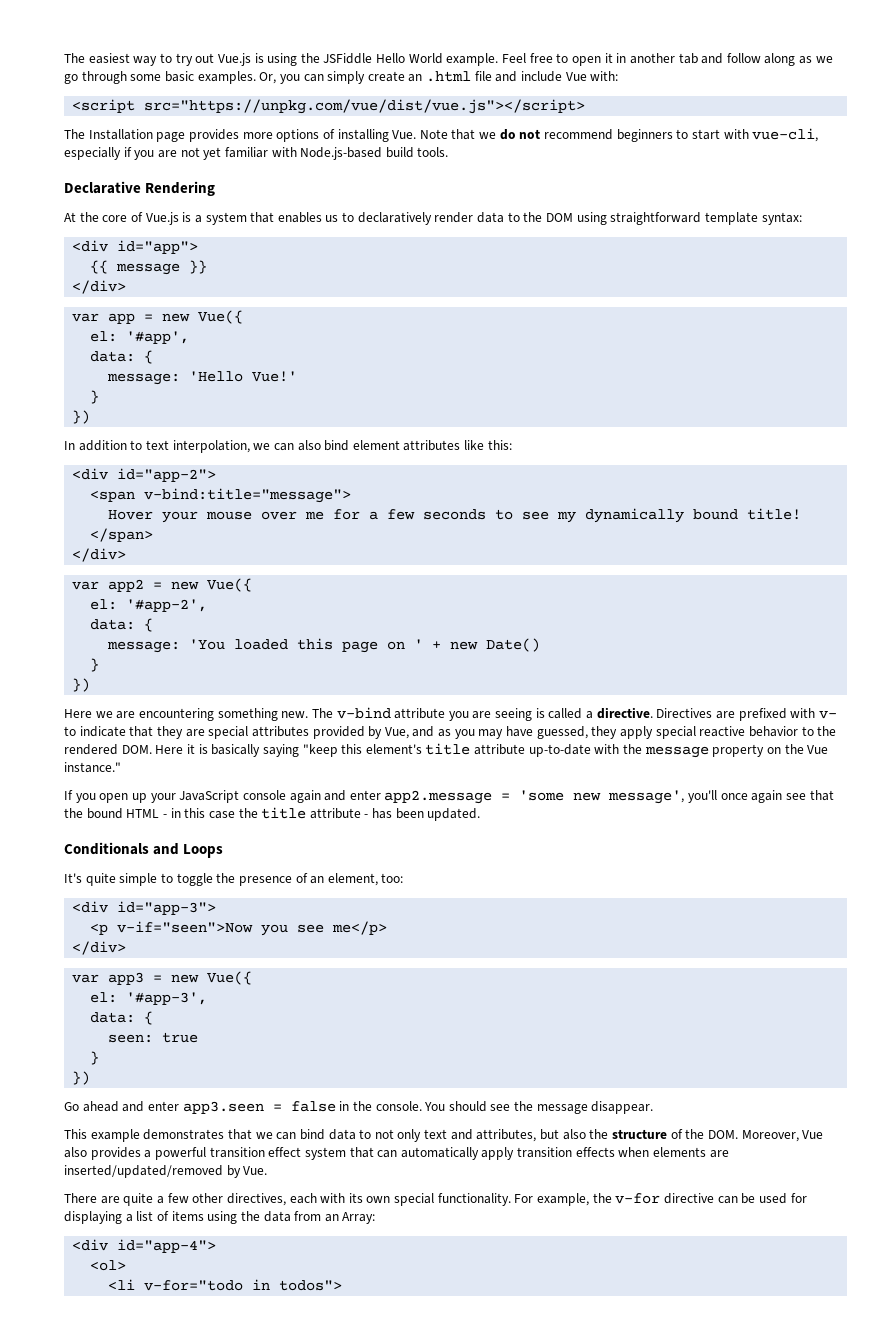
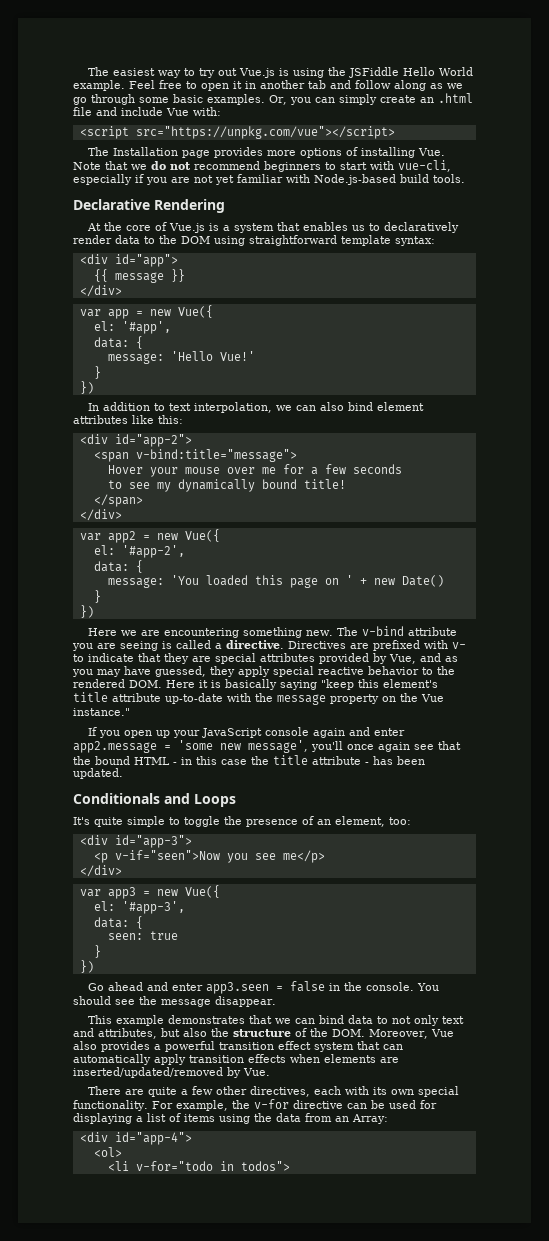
- <script src="https://unpkg.com/vue/dist/vue.js"></script>
+ <script src="https://unpkg.com/vue"></script>
- Hover your mouse over me for a few seconds to see my dynamically bound title!
+ Hover your mouse over me for a few seconds
+ to see my dynamically bound title!

